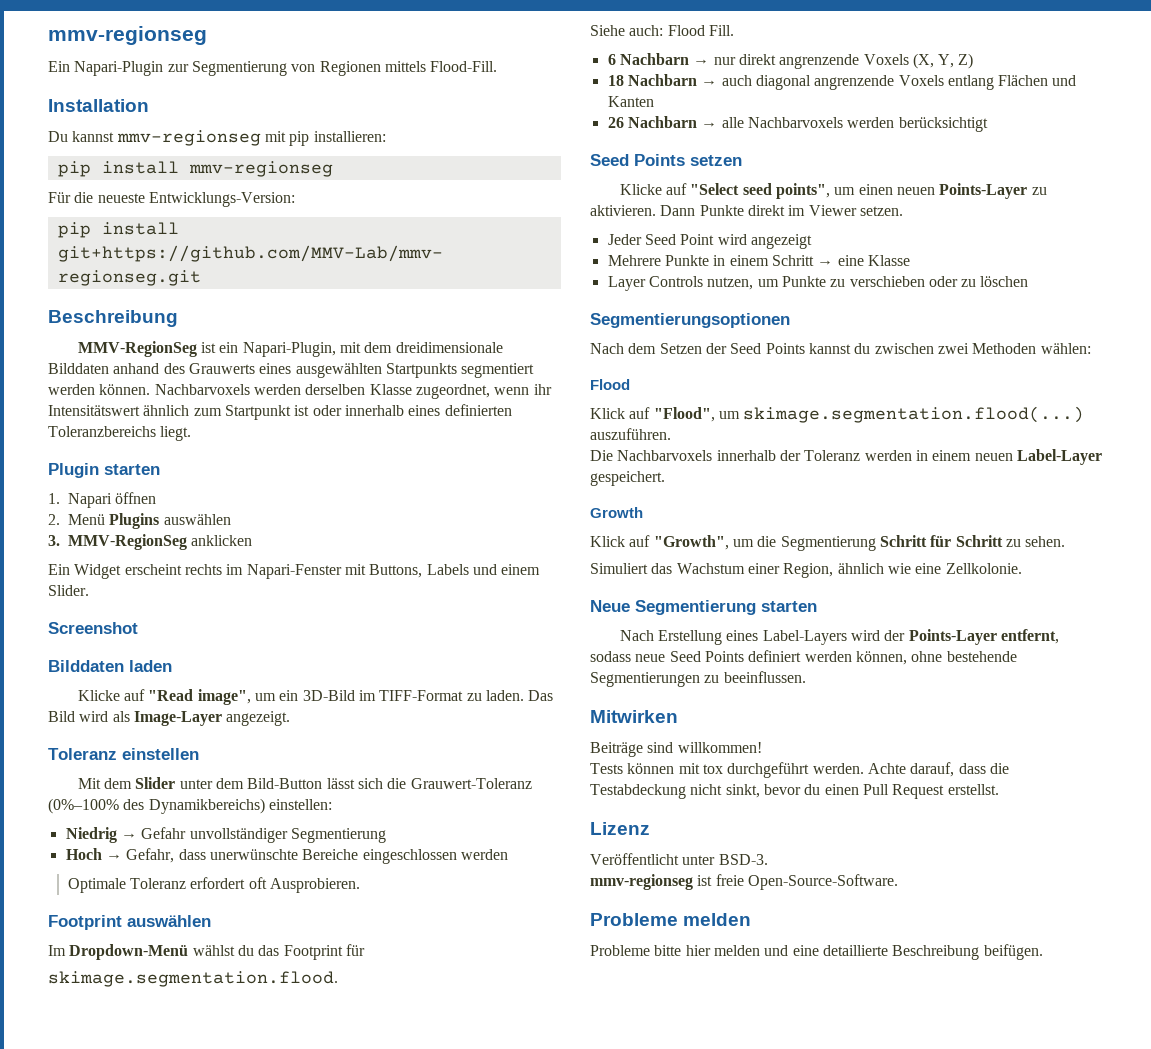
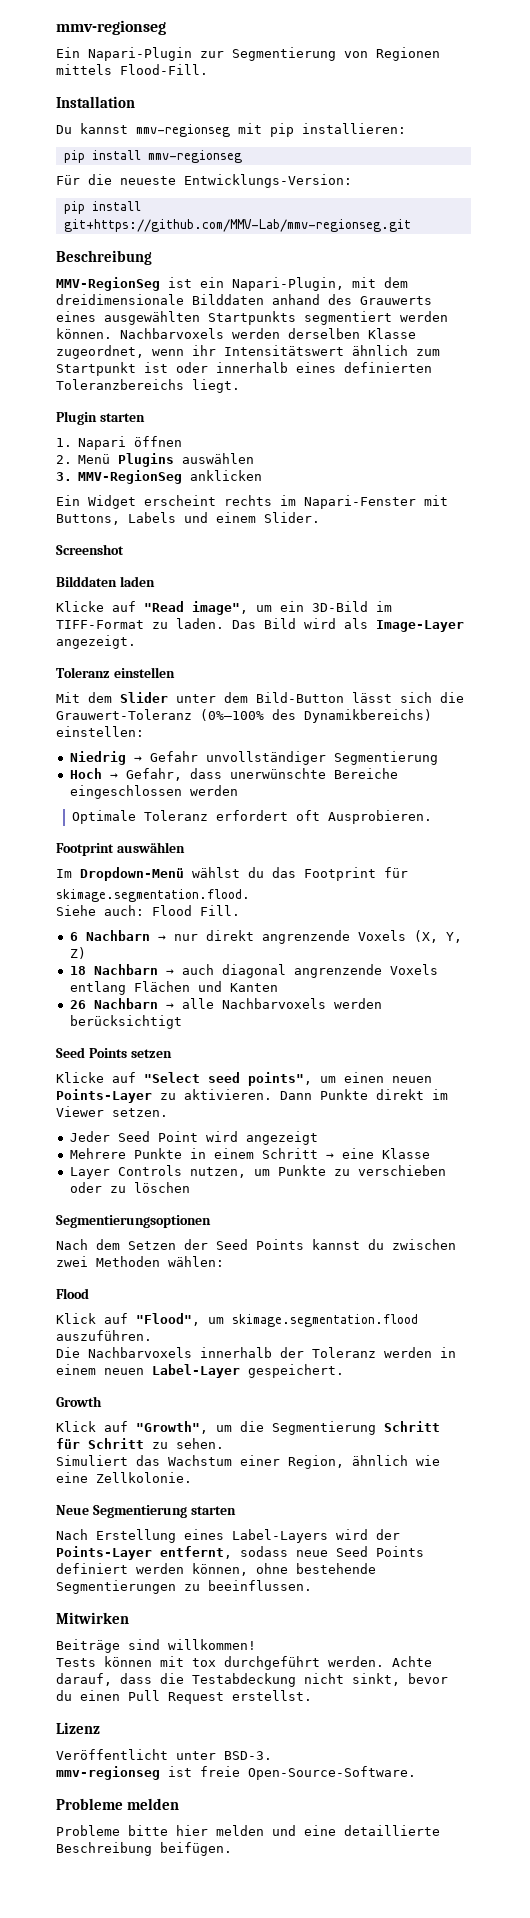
- Klick auf "Flood", um skimage.segmentation.flood(...) auszuführen.
+ Klick auf "Flood", um skimage.segmentation.flood auszuführen.

